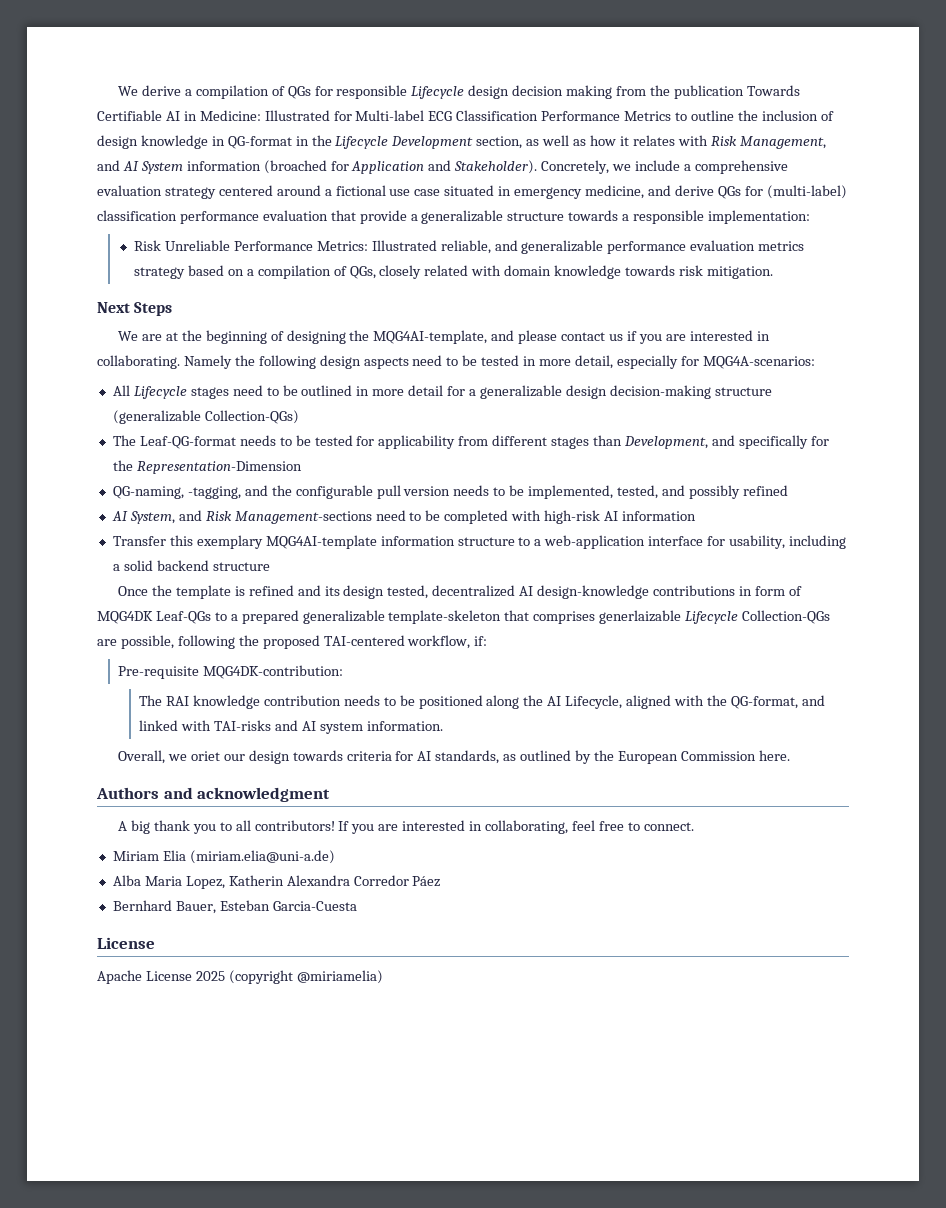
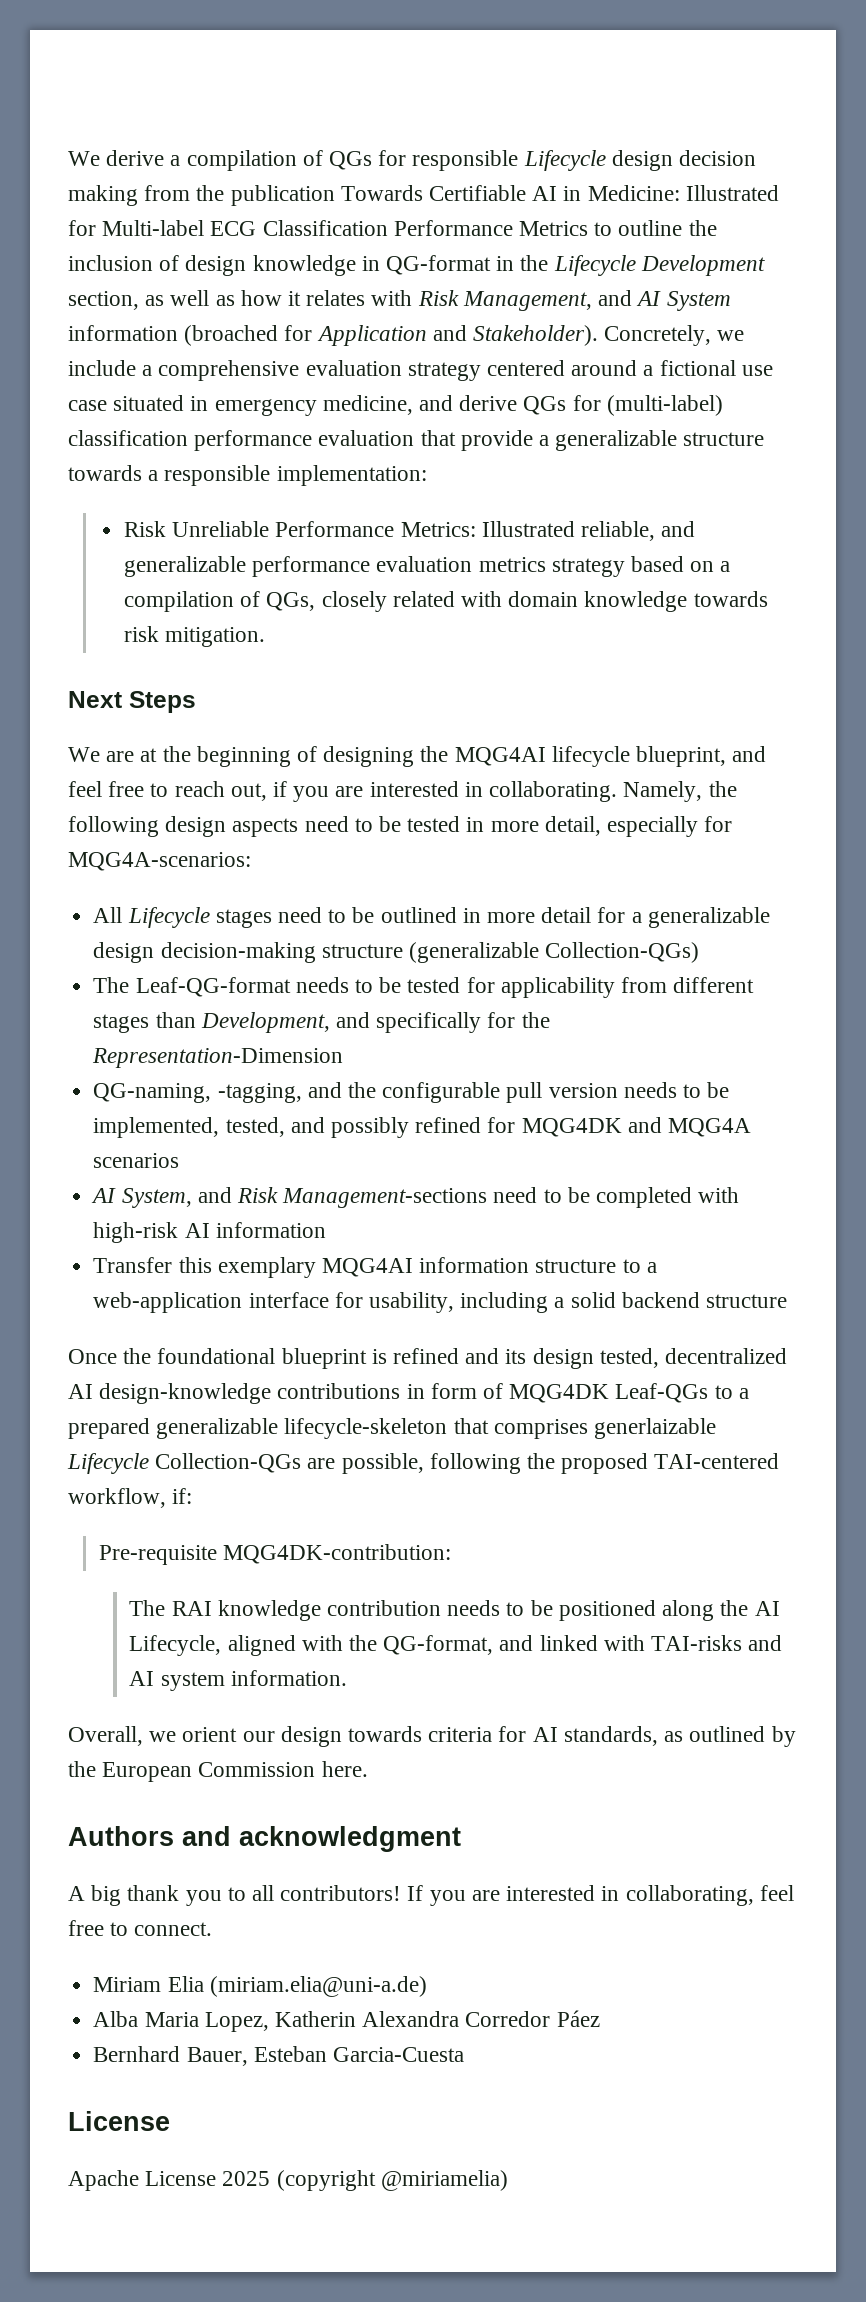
- We are at the beginning of designing the MQG4AI-template, and please contact us if you are interested in collaborating.
+ We are at the beginning of designing the MQG4AI lifecycle blueprint, and feel free to reach out, if you are interested in collaborating.
- Namely the following design aspects need to be tested in more detail, especially for MQG4A-scenarios:
+ Namely, the following design aspects need to be tested in more detail, especially for MQG4A-scenarios:
- QG-naming, -tagging, and the configurable pull version needs to be implemented, tested, and possibly refined
+ QG-naming, -tagging, and the configurable pull version needs to be implemented, tested, and possibly refined for MQG4DK and MQG4A scenarios
- Transfer this exemplary MQG4AI-template information structure to a web-application interface for usability, including a solid backend structure
+ Transfer this exemplary MQG4AI information structure to a web-application interface for usability, including a solid backend structure
- Once the template is refined and its design tested, decentralized AI design-knowledge contributions in form of MQG4DK Leaf-QGs to a prepared generalizable template-skeleton that comprises generlaizable Lifecycle Collection-QGs are possible, following the proposed TAI-centered workflow, if:
+ Once the foundational blueprint is refined and its design tested, decentralized AI design-knowledge contributions in form of MQG4DK Leaf-QGs to a prepared generalizable lifecycle-skeleton that comprises generlaizable Lifecycle Collection-QGs are possible, following the proposed TAI-centered workflow, if:
- Overall, we oriet our design towards criteria for AI standards, as outlined by the European Commission here.
+ Overall, we orient our design towards criteria for AI standards, as outlined by the European Commission here.

